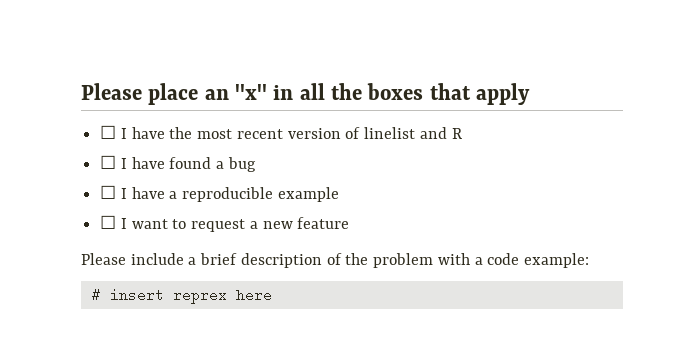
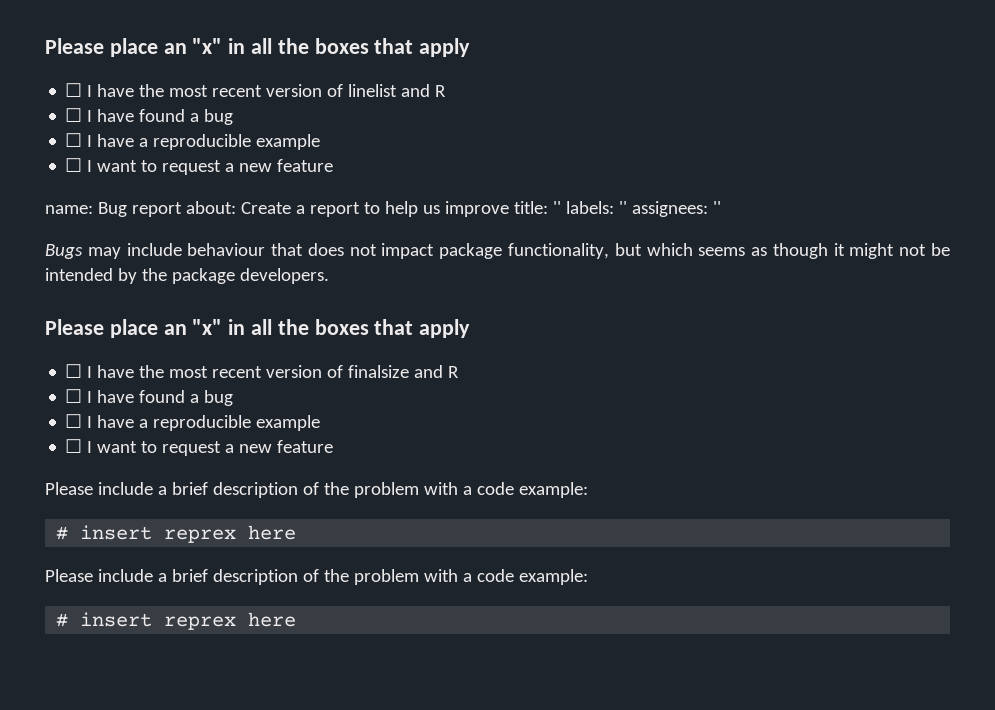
+ name: Bug report about: Create a report to help us improve title: '' labels: '' assignees: ''
+ Bugs may include behaviour that does not impact package functionality, but which seems as though it might not be intended by the package developers.
+ Please place an "x" in all the boxes that apply
+ ☐ I have the most recent version of finalsize and R
+ ☐ I have found a bug
+ ☐ I have a reproducible example
+ ☐ I want to request a new feature
+ Please include a brief description of the problem with a code example:
+ # insert reprex here

